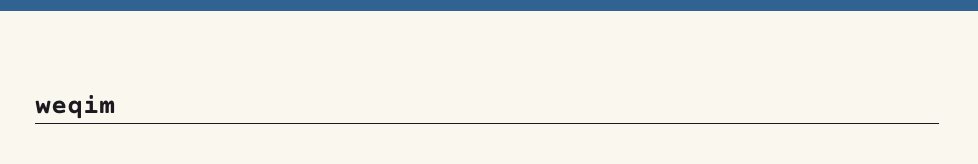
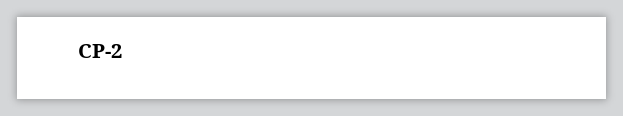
- weqim
+ CP-2

